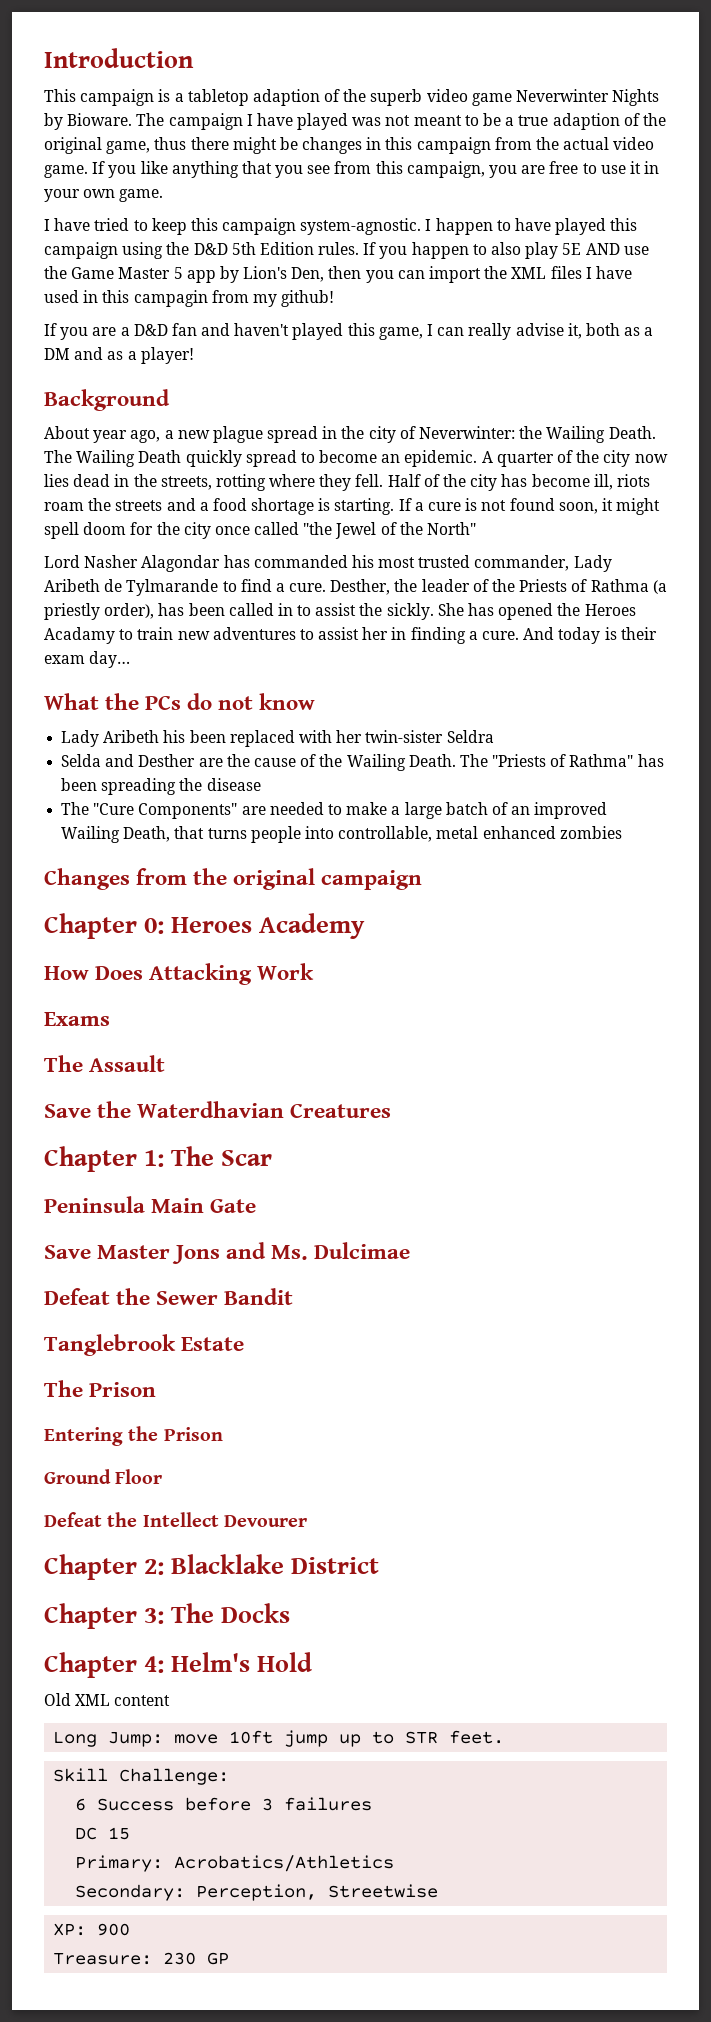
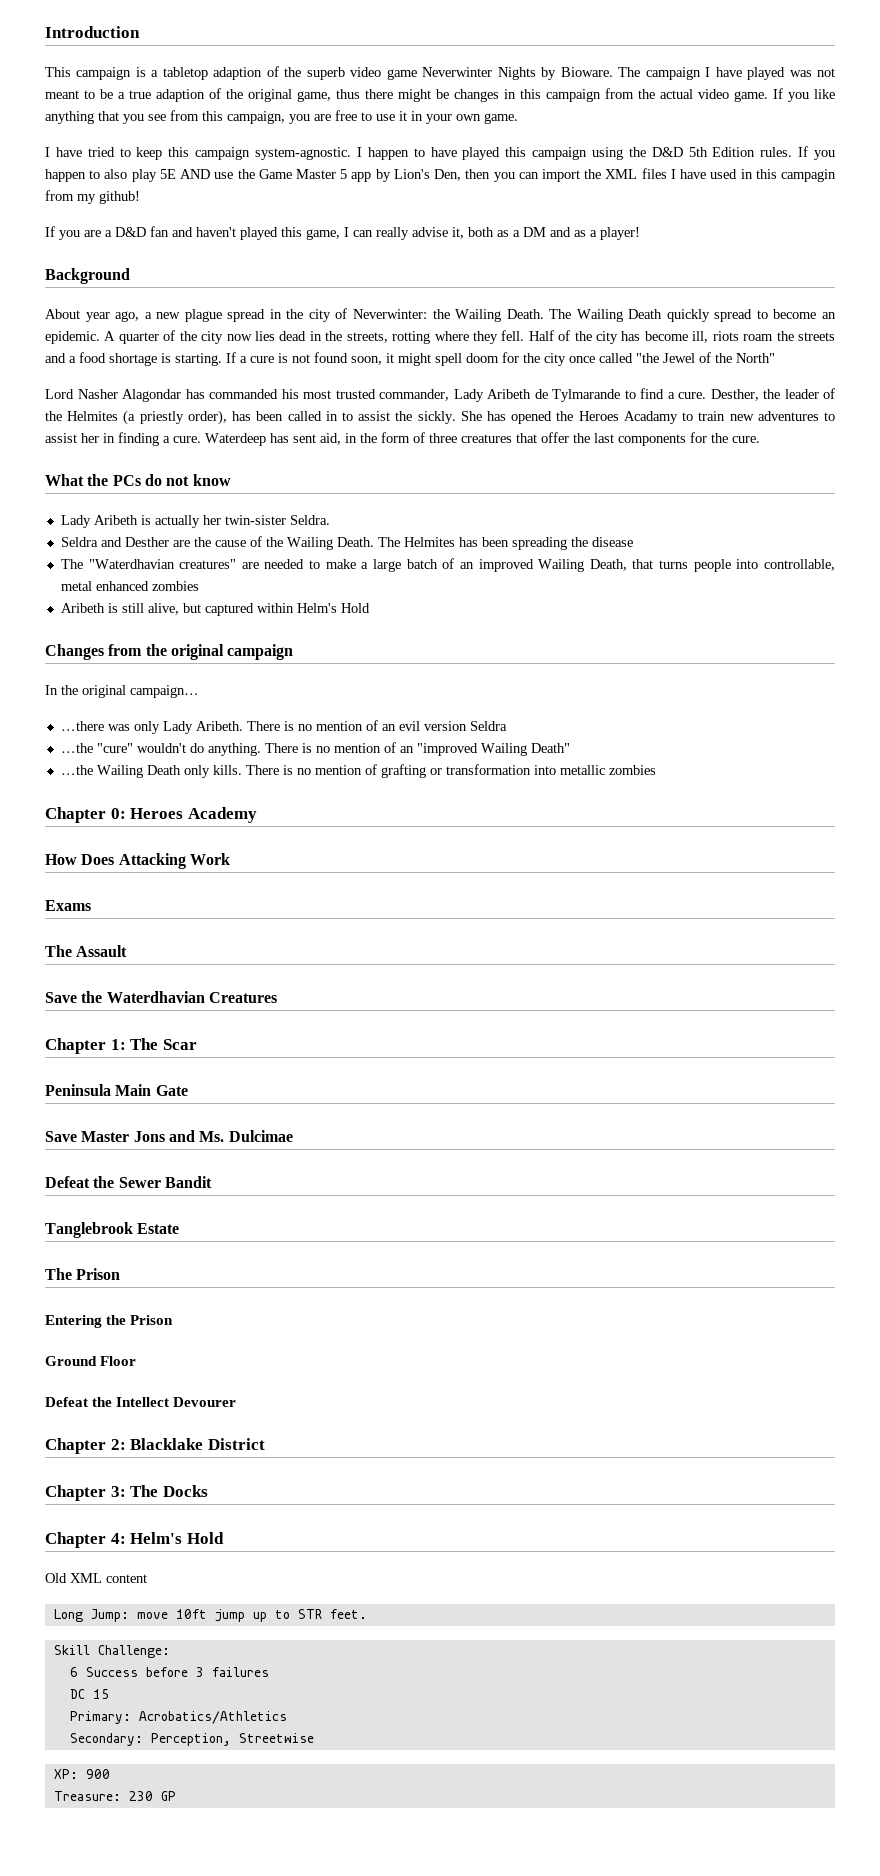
- Desther, the leader of the Priests of Rathma (a priestly order), has been called in to assist the sickly.
+ Desther, the leader of the Helmites (a priestly order), has been called in to assist the sickly.
- And today is their exam day…
+ Waterdeep has sent aid, in the form of three creatures that offer the last components for the cure.
- Lady Aribeth his been replaced with her twin-sister Seldra
- Selda and Desther are the cause of the Wailing Death.
+ Lady Aribeth is actually her twin-sister Seldra.
+ Seldra and Desther are the cause of the Wailing Death.
- The "Priests of Rathma" has been spreading the disease
+ The Helmites has been spreading the disease
- The "Cure Components" are needed to make a large batch of an improved Wailing Death, that turns people into controllable, metal enhanced zombies
+ The "Waterdhavian creatures" are needed to make a large batch of an improved Wailing Death, that turns people into controllable, metal enhanced zombies
+ Aribeth is still alive, but captured within Helm's Hold
+ In the original campaign…
+ …there was only Lady Aribeth. There is no mention of an evil version Seldra
+ …the "cure" wouldn't do anything. There is no mention of an "improved Wailing Death"
+ …the Wailing Death only kills. There is no mention of grafting or transformation into metallic zombies

